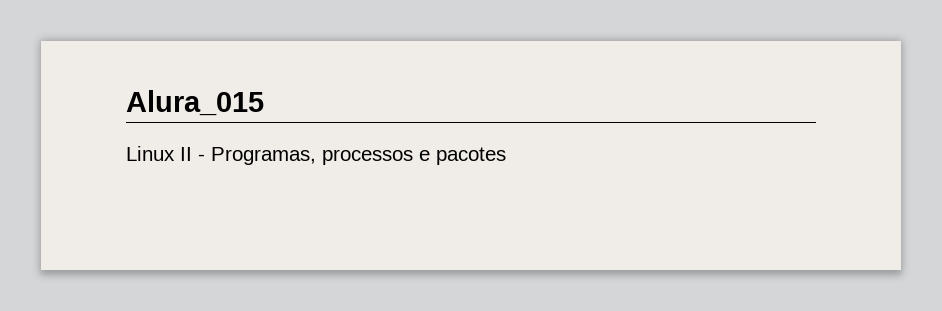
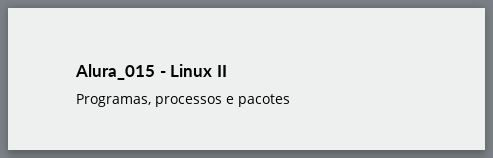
- Alura_015
- Linux II - Programas, processos e pacotes
+ Alura_015 - Linux II
+ Programas, processos e pacotes

